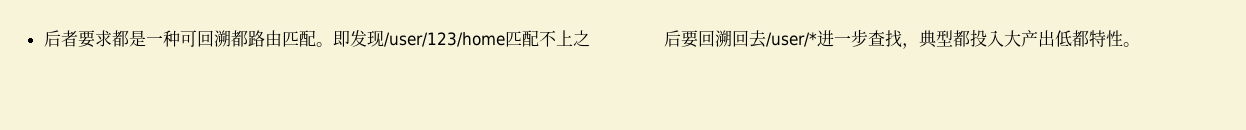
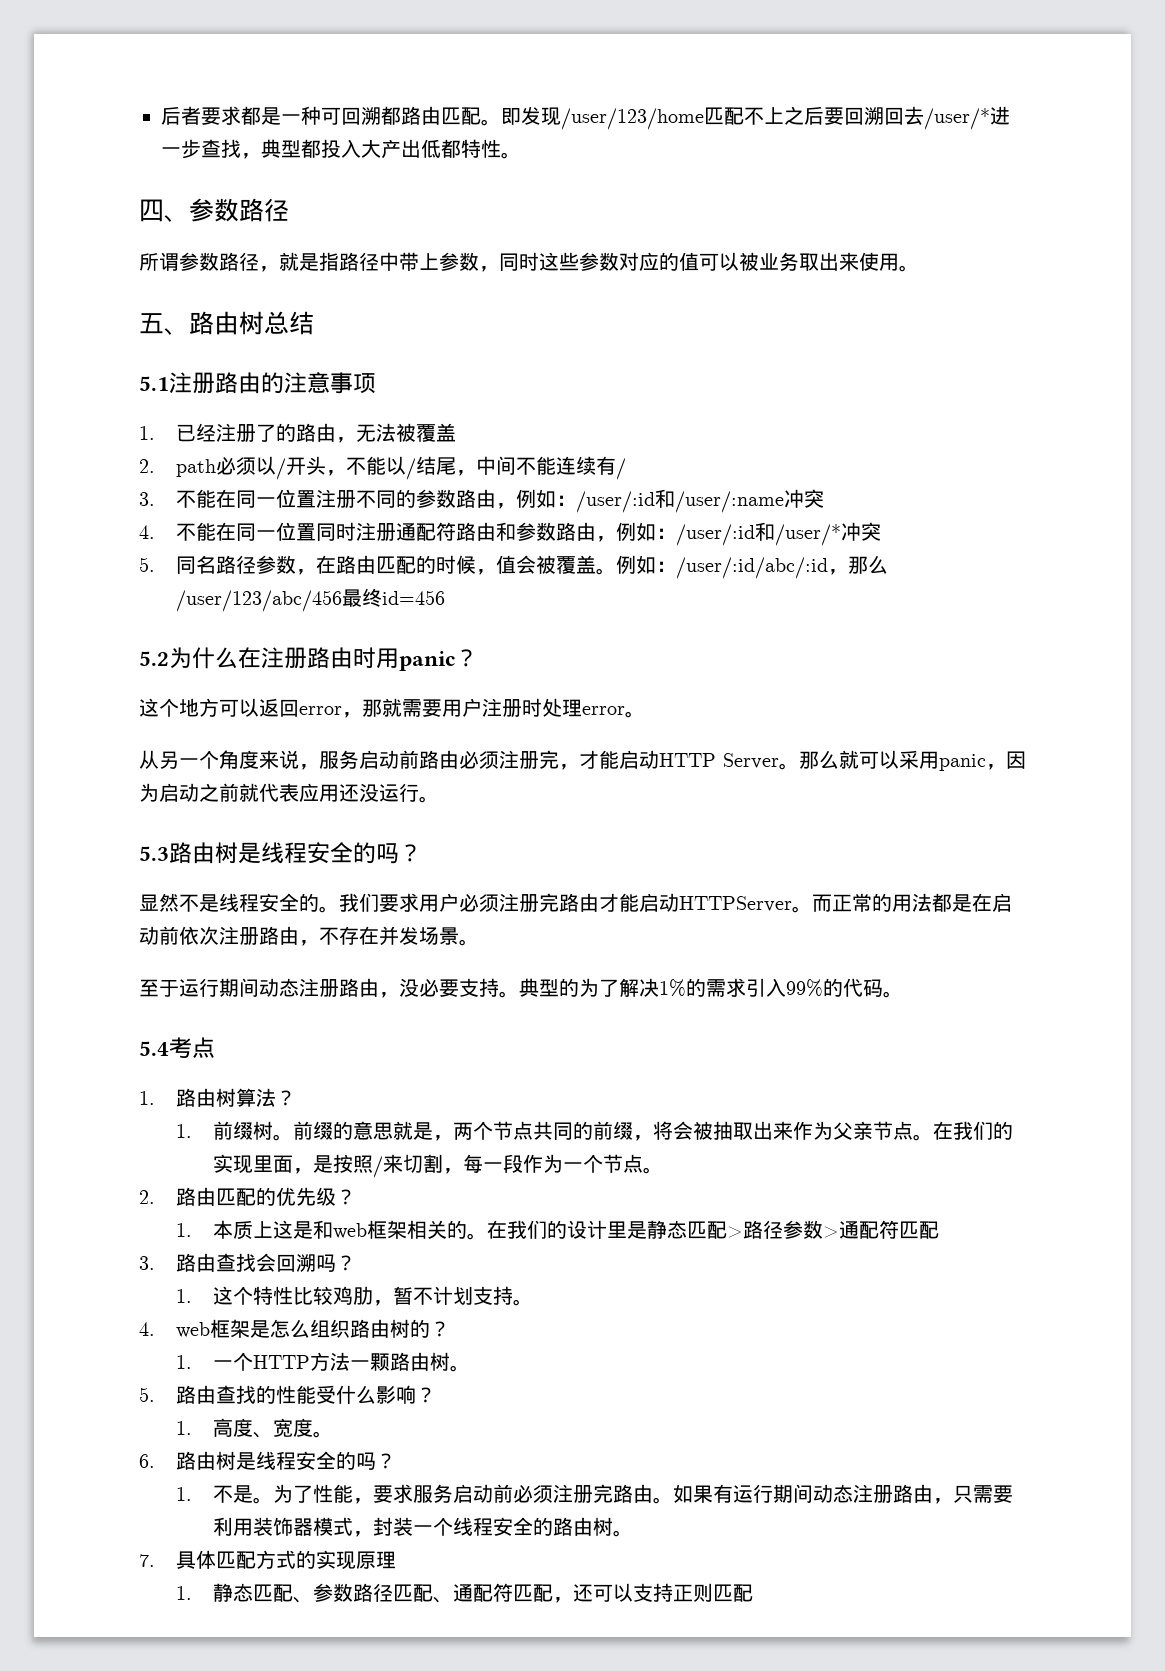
+ 四、参数路径
+ 所谓参数路径，就是指路径中带上参数，同时这些参数对应的值可以被业务取出来使用。
+ 五、路由树总结
+ 5.1注册路由的注意事项
+ 1.已经注册了的路由，无法被覆盖
+ 2. path必须以/开头，不能以/结尾，中间不能连续有/
+ 3.不能在同一位置注册不同的参数路由，例如：/user/:id和/user/:name冲突
+ 4.不能在同一位置同时注册通配符路由和参数路由，例如：/user/:id和/user/*冲突
+ 5.同名路径参数，在路由匹配的时候，值会被覆盖。例如：/user/:id/abc/:id，那么/user/123/abc/456最终id=456
+ 5.2为什么在注册路由时用panic？
+ 这个地方可以返回error，那就需要用户注册时处理error。
+ 从另一个角度来说，服务启动前路由必须注册完，才能启动HTTP Server。那么就可以采用panic，因为启动之前就代表应用还没运行。
+ 5.3路由树是线程安全的吗？
+ 显然不是线程安全的。我们要求用户必须注册完路由才能启动HTTPServer。而正常的用法都是在启动前依次注册路由，不存在并发场景。
+ 至于运行期间动态注册路由，没必要支持。典型的为了解决1%的需求引入99%的代码。
+ 5.4考点
+ 1.路由树算法？
+ 1.前缀树。前缀的意思就是，两个节点共同的前缀，将会被抽取出来作为父亲节点。在我们的实现里面，是按照/来切割，每一段作为一个节点。
+ 2.路由匹配的优先级？
+ 1.本质上这是和web框架相关的。在我们的设计里是静态匹配>路径参数>通配符匹配
+ 3.路由查找会回溯吗？
+ 1.这个特性比较鸡肋，暂不计划支持。
+ 4. web框架是怎么组织路由树的？
+ 1.一个HTTP方法一颗路由树。
+ 5.路由查找的性能受什么影响？
+ 1.高度、宽度。
+ 6.路由树是线程安全的吗？
+ 1.不是。为了性能，要求服务启动前必须注册完路由。如果有运行期间动态注册路由，只需要利用装饰器模式，封装一个线程安全的路由树。
+ 7.具体匹配方式的实现原理
+ 1.静态匹配、参数路径匹配、通配符匹配，还可以支持正则匹配

